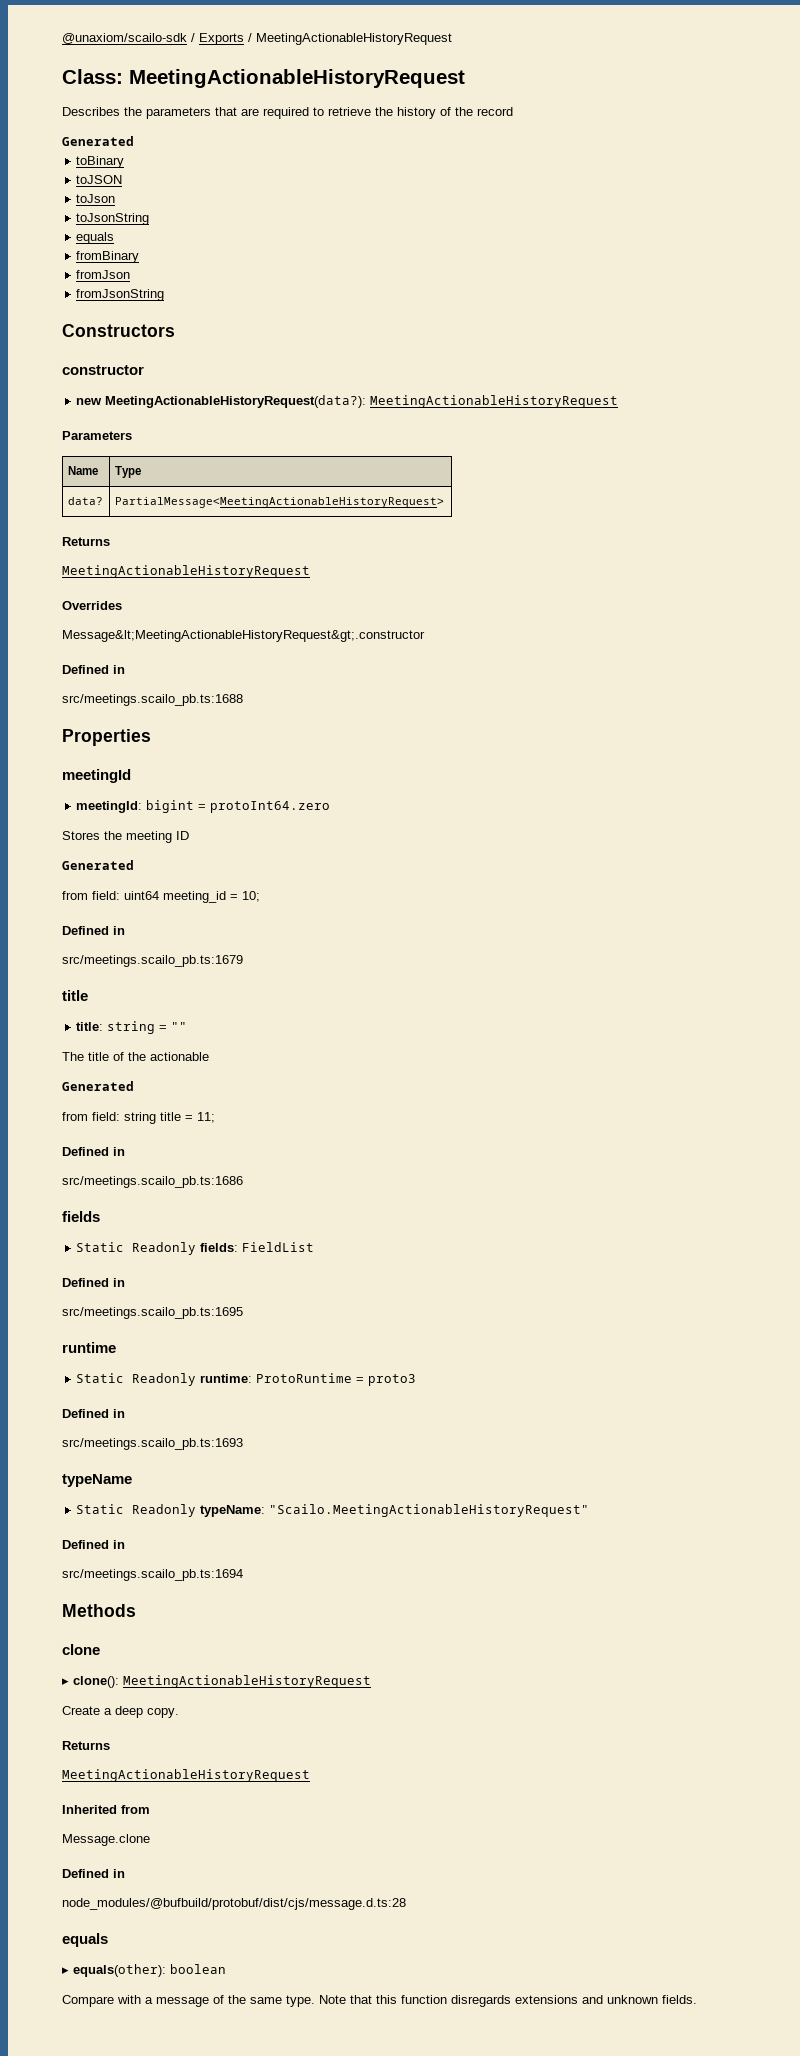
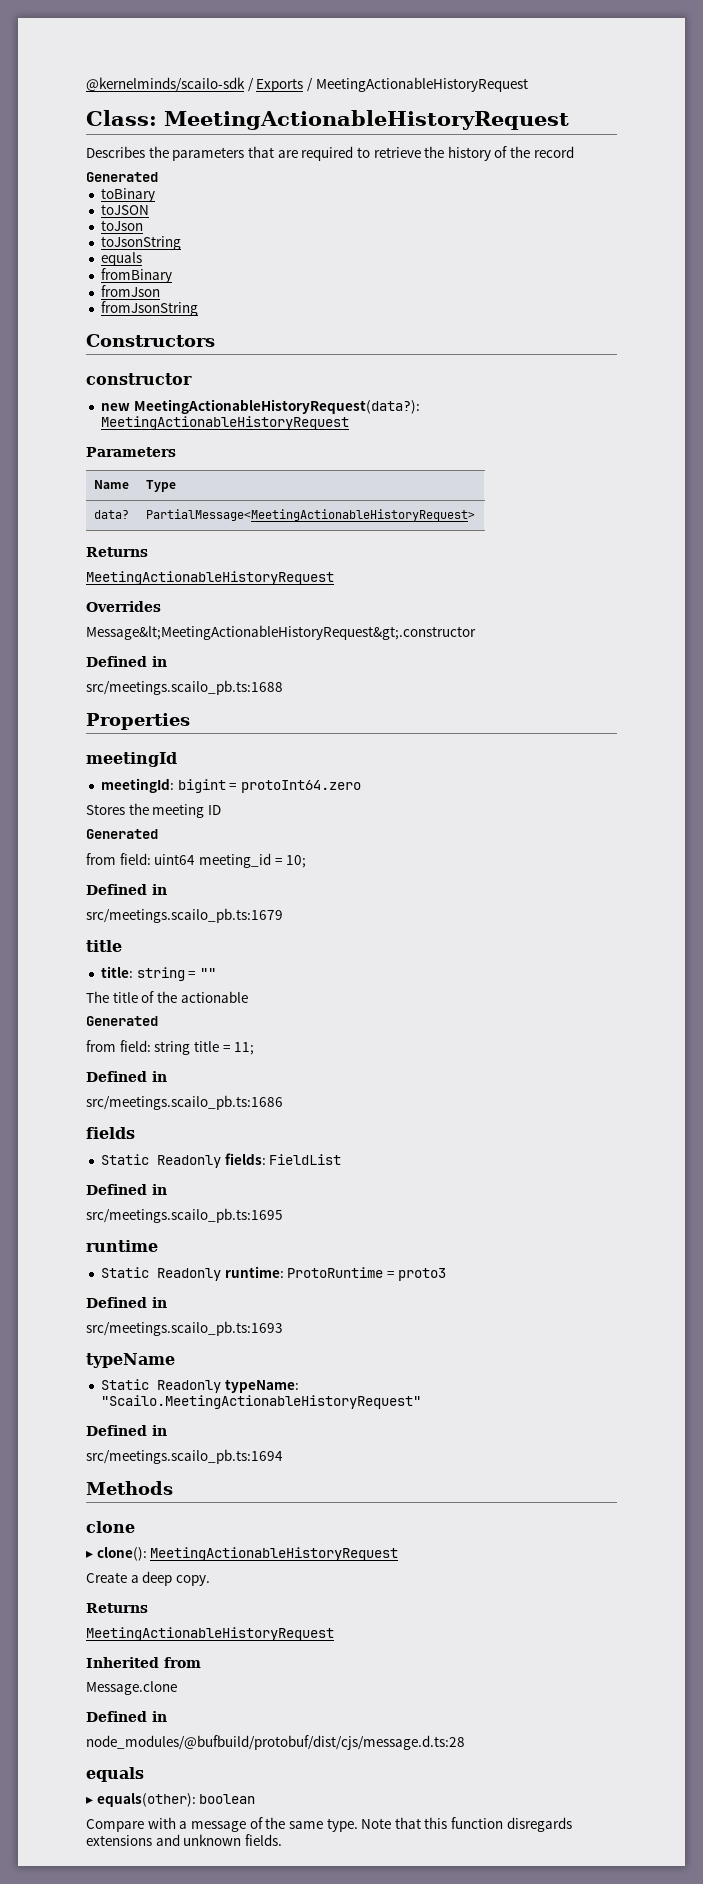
- @unaxiom/scailo-sdk / Exports / MeetingActionableHistoryRequest
+ @kernelminds/scailo-sdk / Exports / MeetingActionableHistoryRequest

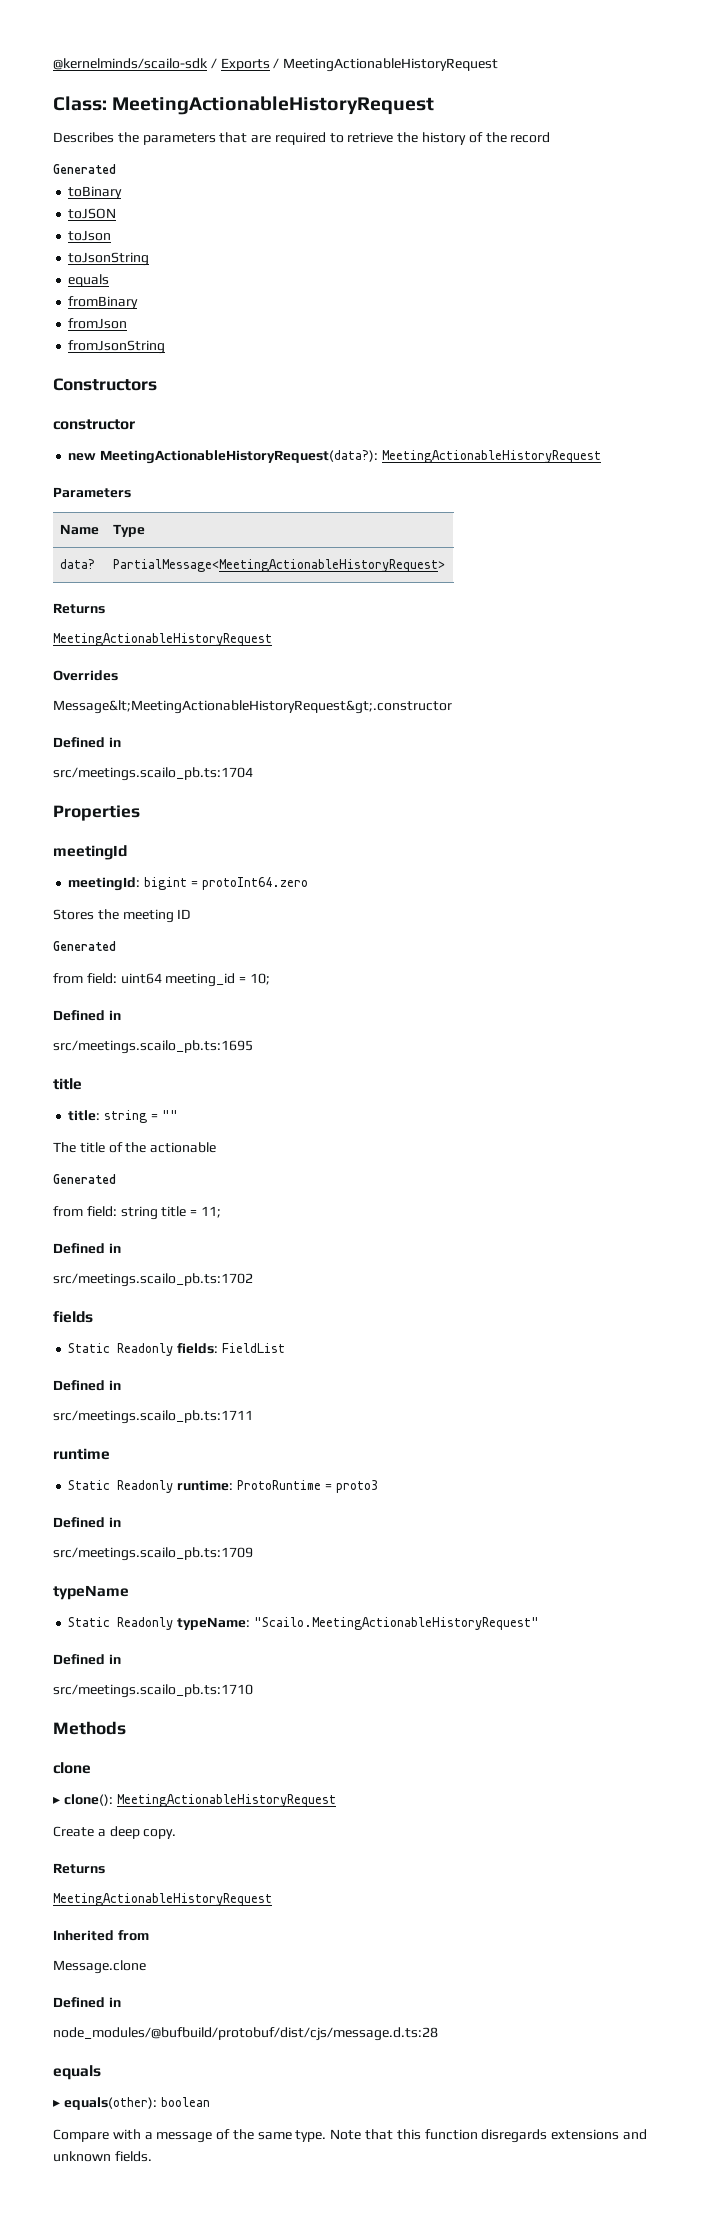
- src/meetings.scailo_pb.ts:1688
+ src/meetings.scailo_pb.ts:1704
- src/meetings.scailo_pb.ts:1679
+ src/meetings.scailo_pb.ts:1695
- src/meetings.scailo_pb.ts:1686
+ src/meetings.scailo_pb.ts:1702
- src/meetings.scailo_pb.ts:1695
+ src/meetings.scailo_pb.ts:1711
- src/meetings.scailo_pb.ts:1693
+ src/meetings.scailo_pb.ts:1709
- src/meetings.scailo_pb.ts:1694
+ src/meetings.scailo_pb.ts:1710

